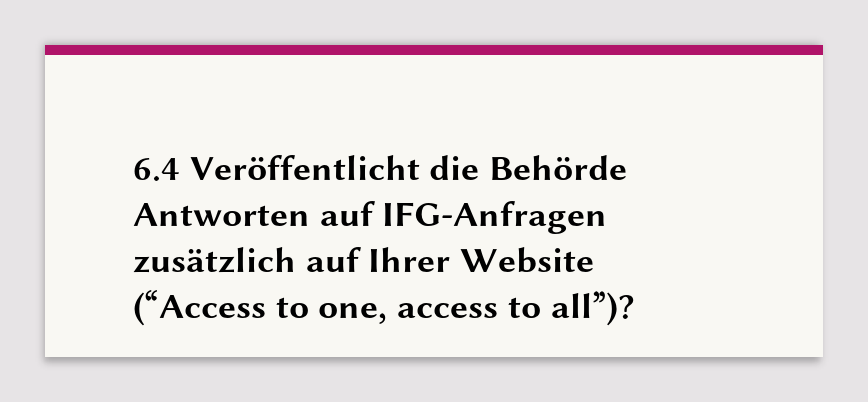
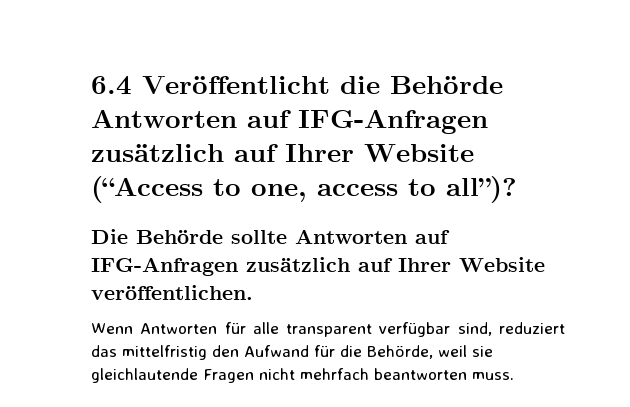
+ Die Behörde sollte Antworten auf IFG-Anfragen zusätzlich auf Ihrer Website veröffentlichen.
+ Wenn Antworten für alle transparent verfügbar sind, reduziert das mittelfristig den Aufwand für die Behörde, weil sie gleichlautende Fragen nicht mehrfach beantworten muss.

